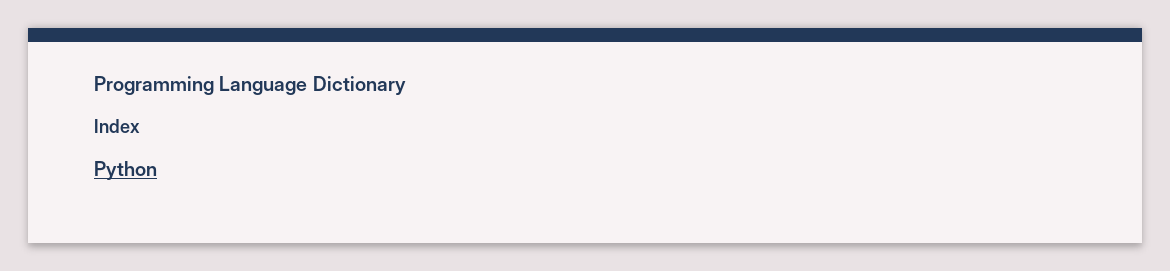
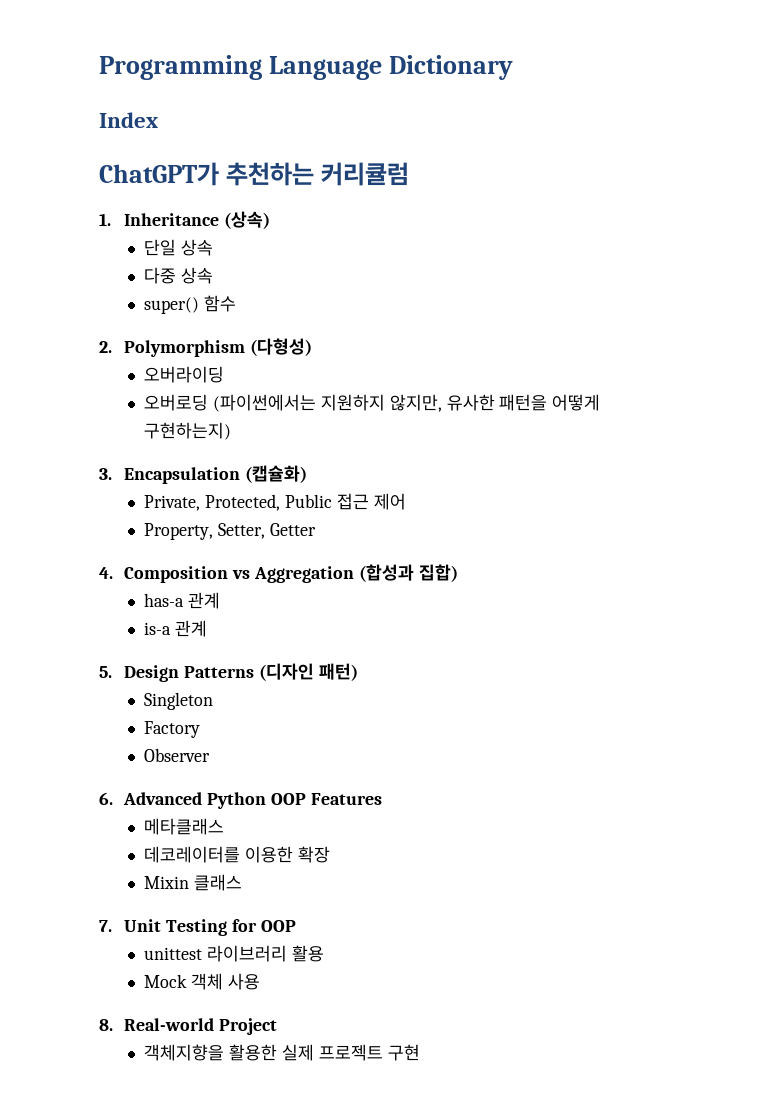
- Python
+ ChatGPT가 추천하는 커리큘럼
+ 1. Inheritance (상속)
+ 단일 상속
+ 다중 상속
+ super() 함수
+ 2. Polymorphism (다형성)
+ 오버라이딩
+ 오버로딩 (파이썬에서는 지원하지 않지만, 유사한 패턴을 어떻게 구현하는지)
+ 3. Encapsulation (캡슐화)
+ Private, Protected, Public 접근 제어
+ Property, Setter, Getter
+ 4. Composition vs Aggregation (합성과 집합)
+ has-a 관계
+ is-a 관계
+ 5. Design Patterns (디자인 패턴)
+ Singleton
+ Factory
+ Observer
+ 6. Advanced Python OOP Features
+ 메타클래스
+ 데코레이터를 이용한 확장
+ Mixin 클래스
+ 7. Unit Testing for OOP
+ unittest 라이브러리 활용
+ Mock 객체 사용
+ 8. Real-world Project
+ 객체지향을 활용한 실제 프로젝트 구현

